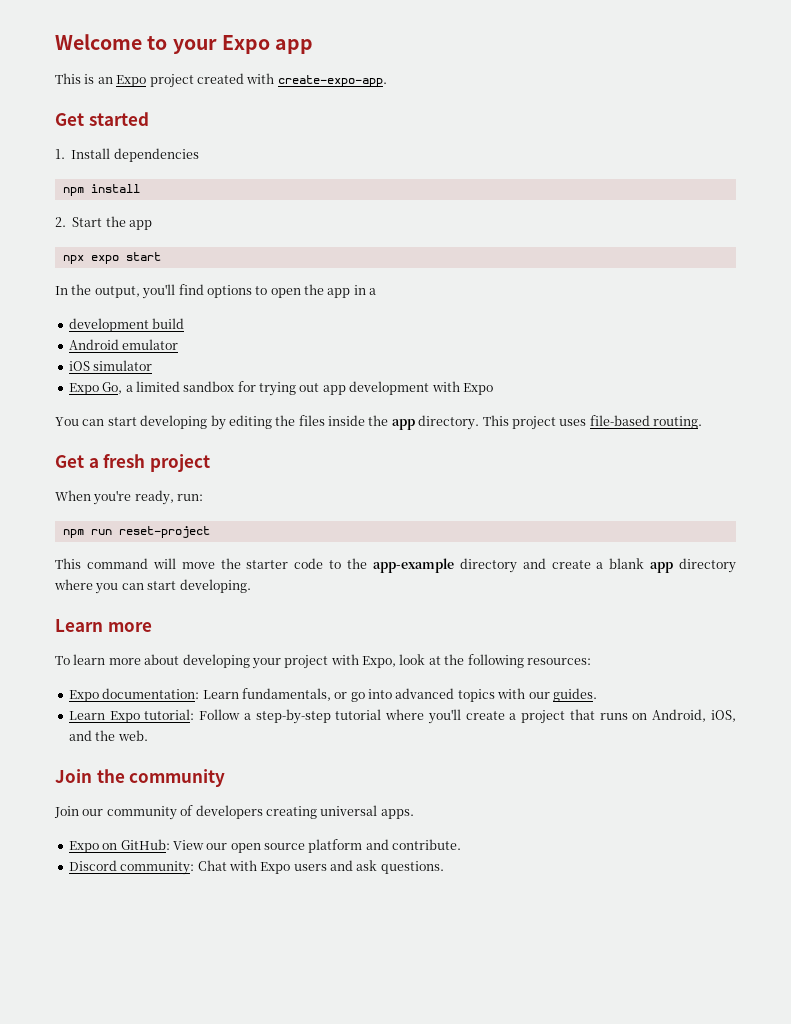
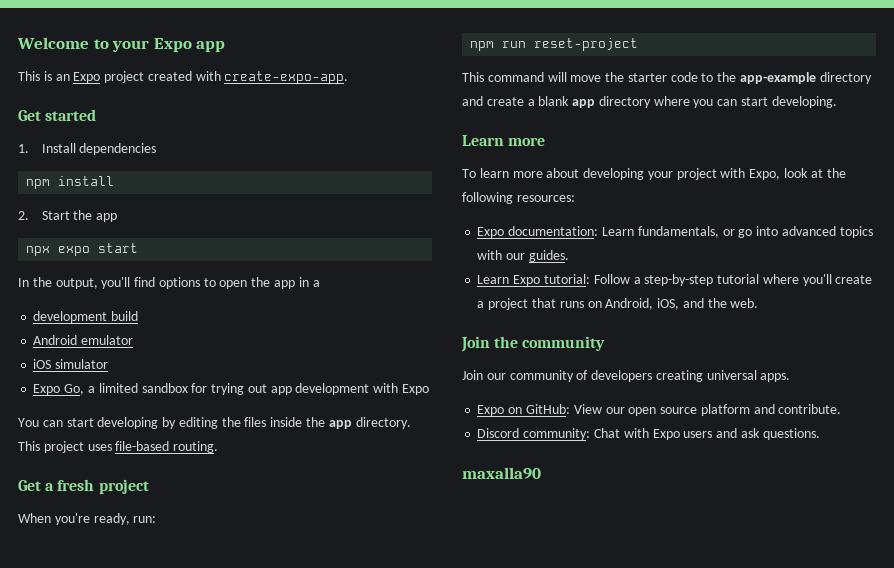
+ maxalla90

